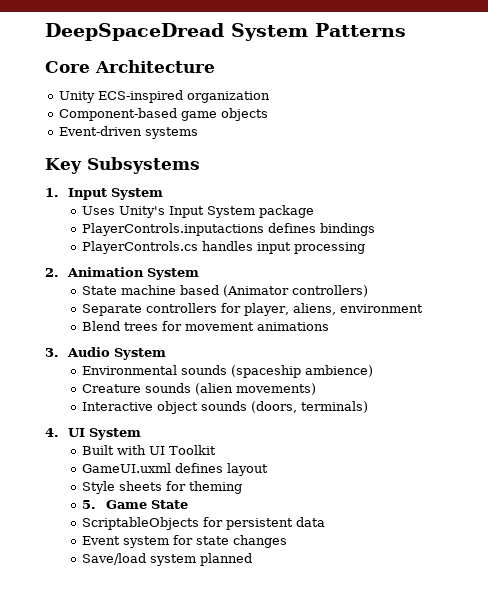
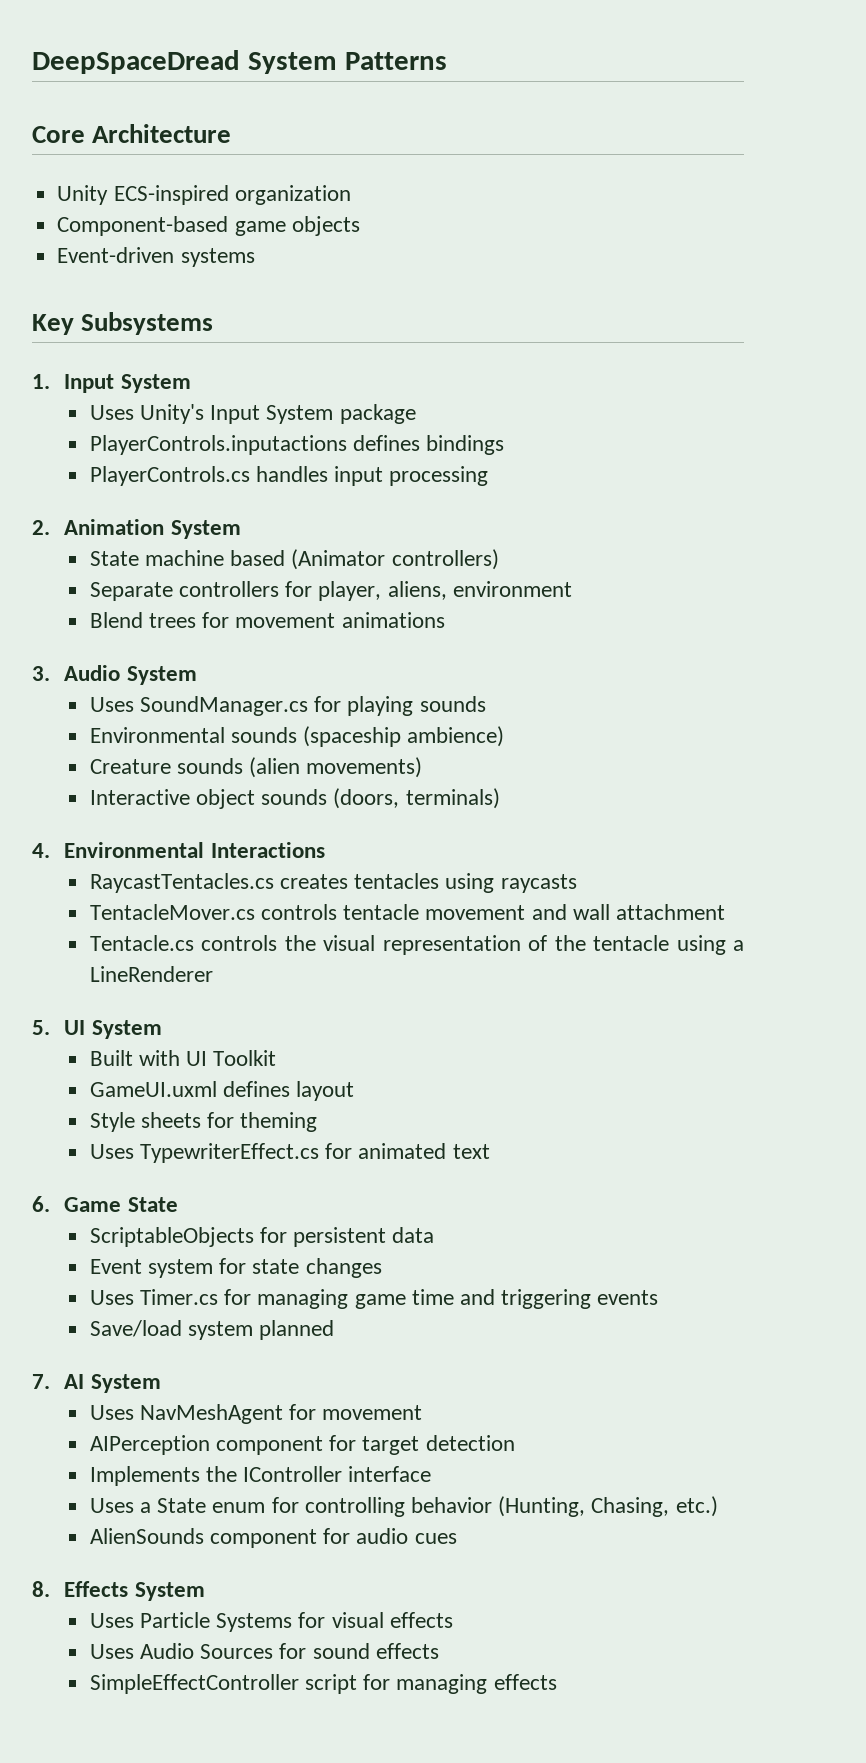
+ Uses SoundManager.cs for playing sounds
- 4. UI System
+ 4. Environmental Interactions
+ RaycastTentacles.cs creates tentacles using raycasts
+ TentacleMover.cs controls tentacle movement and wall attachment
+ Tentacle.cs controls the visual representation of the tentacle using a LineRenderer
+ 5. UI System
- 5. Game State
+ Uses TypewriterEffect.cs for animated text
+ 6. Game State
+ Uses Timer.cs for managing game time and triggering events
  Save/load system planned
+ 7. AI System
+ Uses NavMeshAgent for movement
+ AIPerception component for target detection
+ Implements the IController interface
+ Uses a State enum for controlling behavior (Hunting, Chasing, etc.)
+ AlienSounds component for audio cues
+ 8. Effects System
+ Uses Particle Systems for visual effects
+ Uses Audio Sources for sound effects
+ SimpleEffectController script for managing effects

